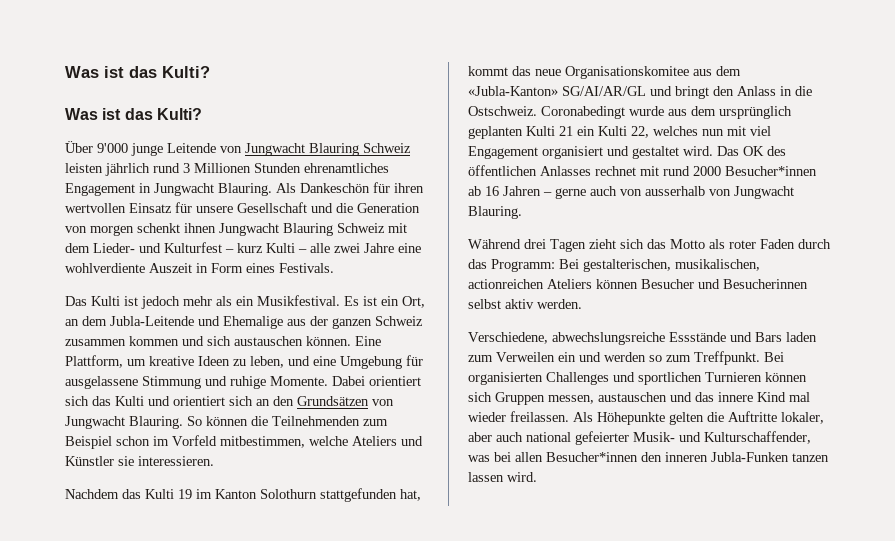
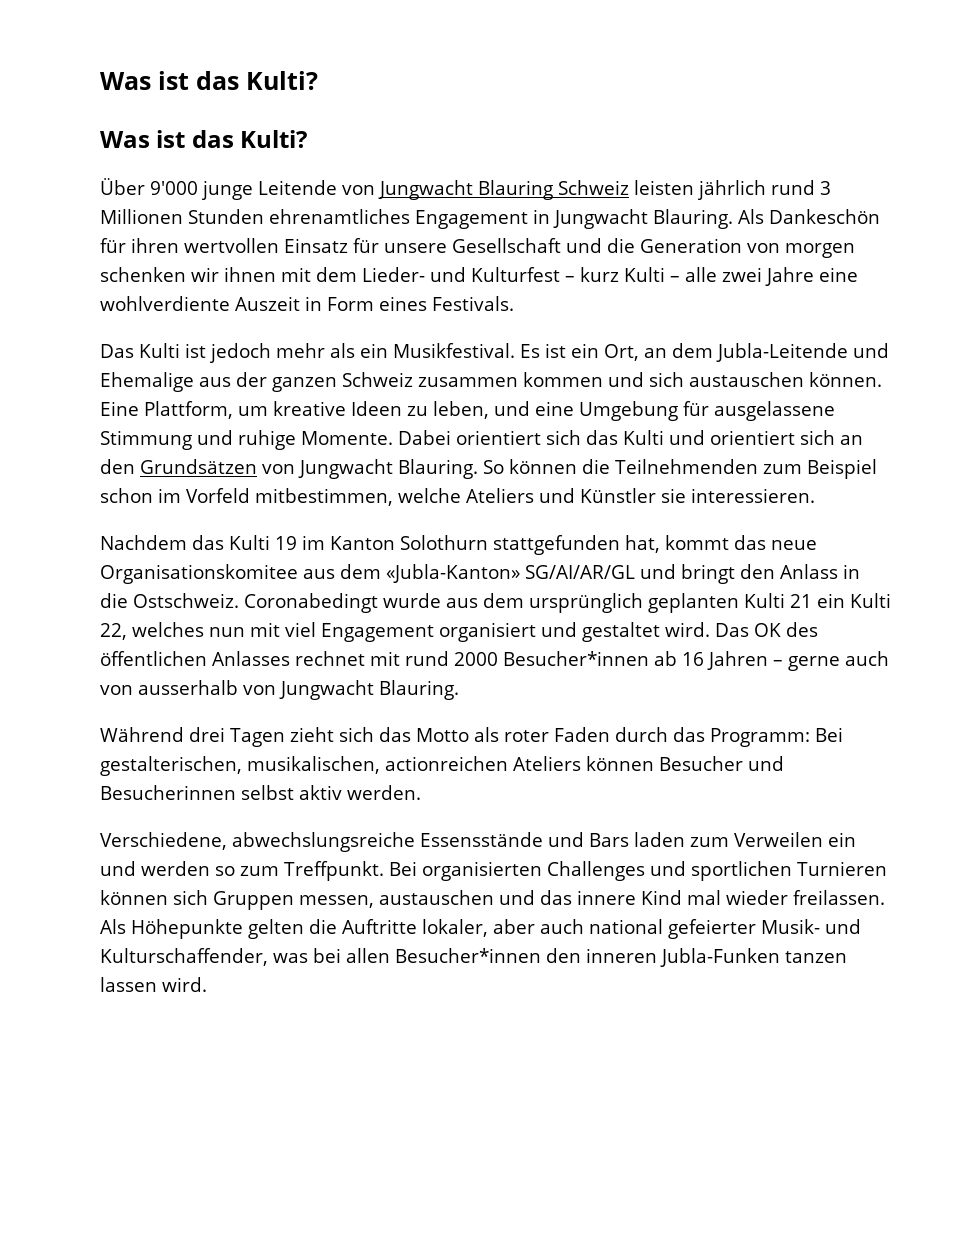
- Als Dankeschön für ihren wertvollen Einsatz für unsere Gesellschaft und die Generation von morgen schenkt ihnen Jungwacht Blauring Schweiz mit dem Lieder- und Kulturfest – kurz Kulti – alle zwei Jahre eine wohlverdiente Auszeit in Form eines Festivals.
+ Als Dankeschön für ihren wertvollen Einsatz für unsere Gesellschaft und die Generation von morgen schenken wir ihnen mit dem Lieder- und Kulturfest – kurz Kulti – alle zwei Jahre eine wohlverdiente Auszeit in Form eines Festivals.
- Verschiedene, abwechslungsreiche Essstände und Bars laden zum Verweilen ein und werden so zum Treffpunkt.
+ Verschiedene, abwechslungsreiche Essensstände und Bars laden zum Verweilen ein und werden so zum Treffpunkt.

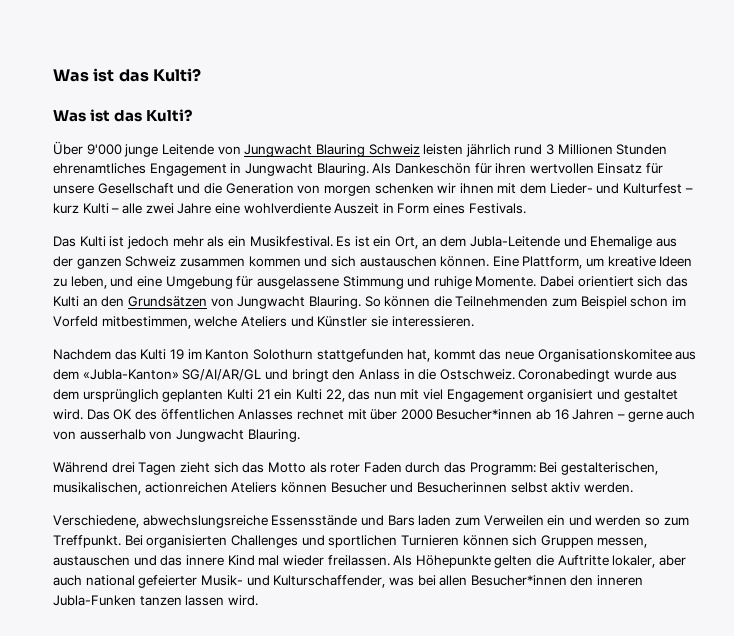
- Dabei orientiert sich das Kulti und orientiert sich an den Grundsätzen von Jungwacht Blauring.
+ Dabei orientiert sich das Kulti an den Grundsätzen von Jungwacht Blauring.
- Coronabedingt wurde aus dem ursprünglich geplanten Kulti 21 ein Kulti 22, welches nun mit viel Engagement organisiert und gestaltet wird.
+ Coronabedingt wurde aus dem ursprünglich geplanten Kulti 21 ein Kulti 22, das nun mit viel Engagement organisiert und gestaltet wird.
- Das OK des öffentlichen Anlasses rechnet mit rund 2000 Besucher*innen ab 16 Jahren – gerne auch von ausserhalb von Jungwacht Blauring.
+ Das OK des öffentlichen Anlasses rechnet mit über 2000 Besucher*innen ab 16 Jahren – gerne auch von ausserhalb von Jungwacht Blauring.

